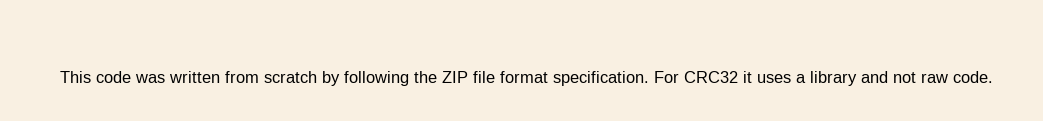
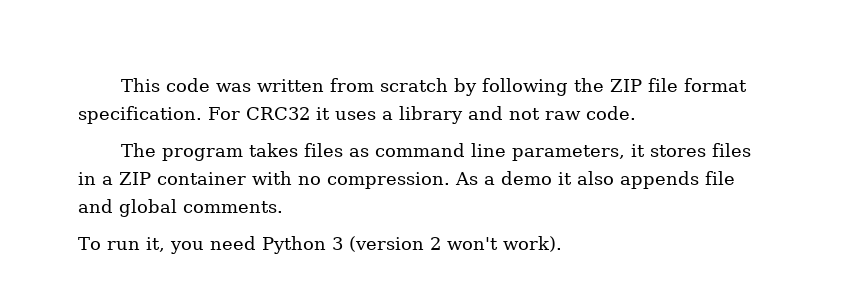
+ The program takes files as command line parameters, it stores files in a ZIP container with no compression. As a demo it also appends file and global comments.
+ To run it, you need Python 3 (version 2 won't work).

